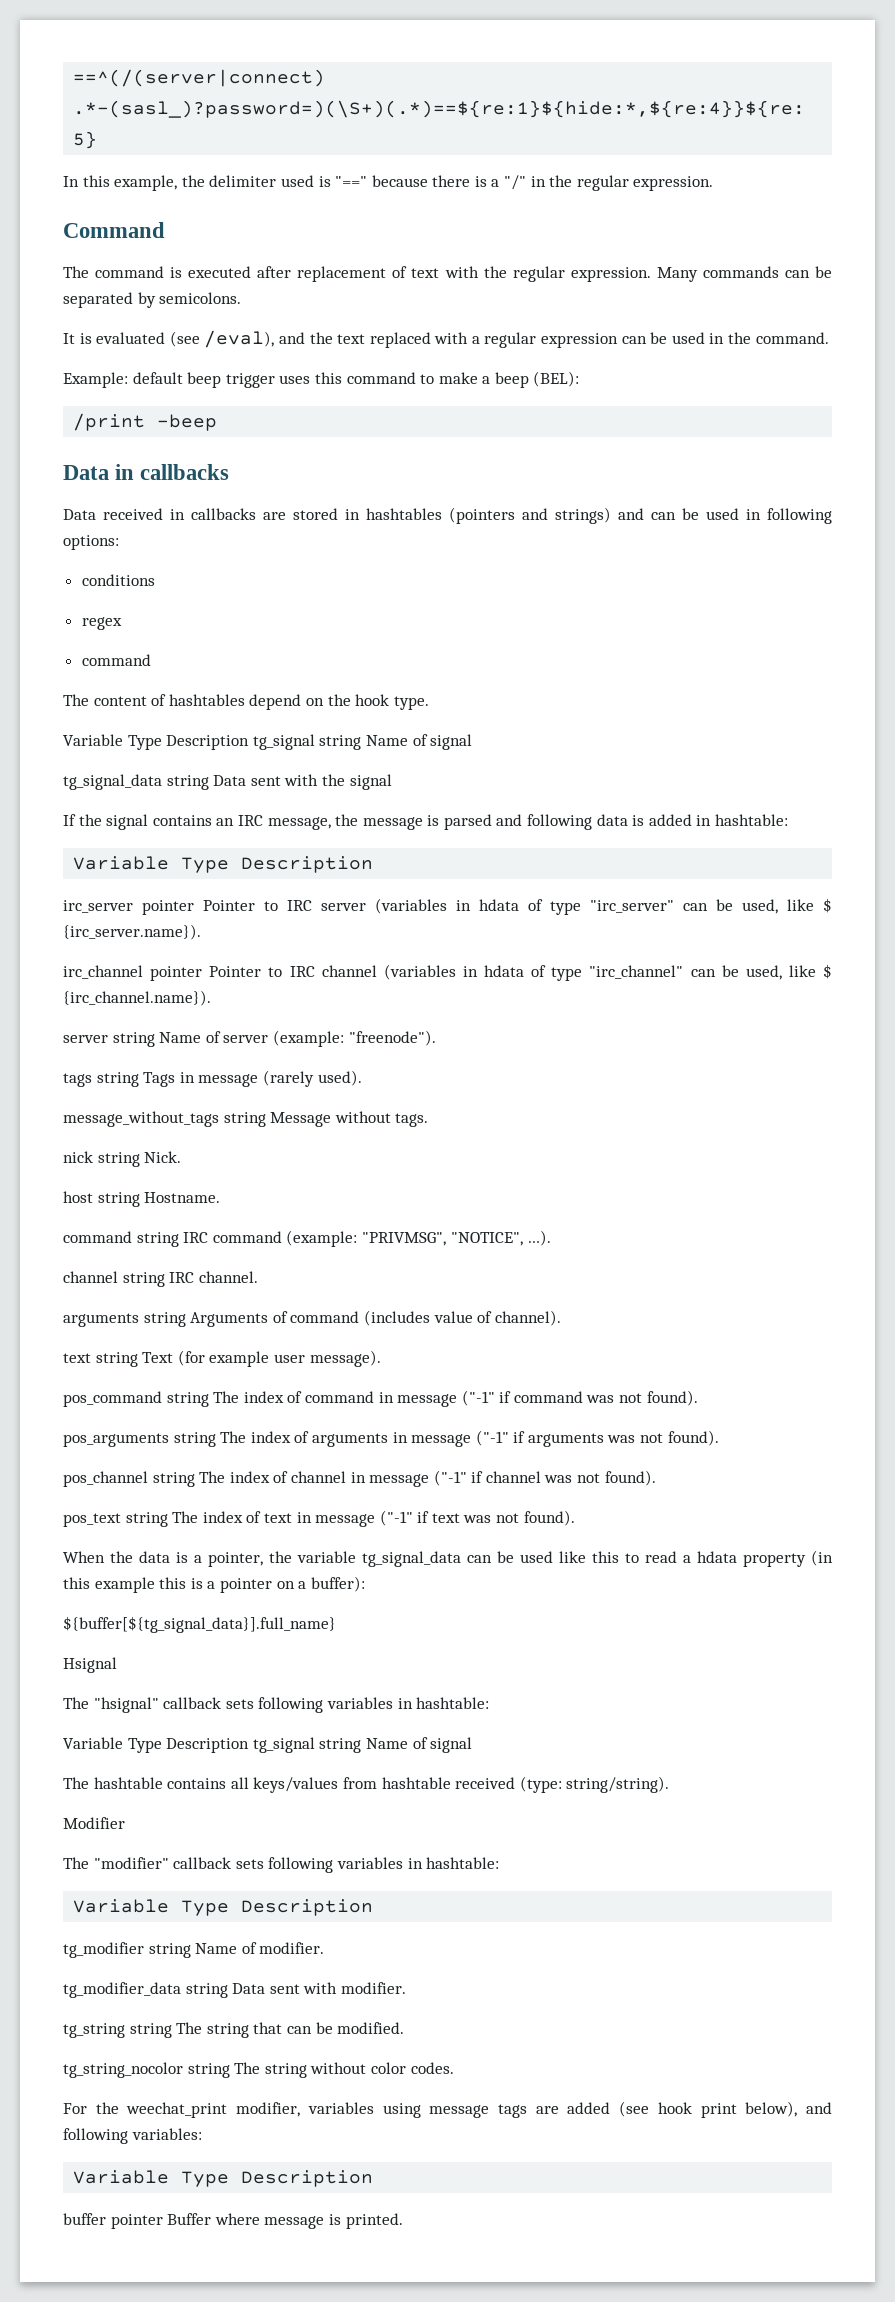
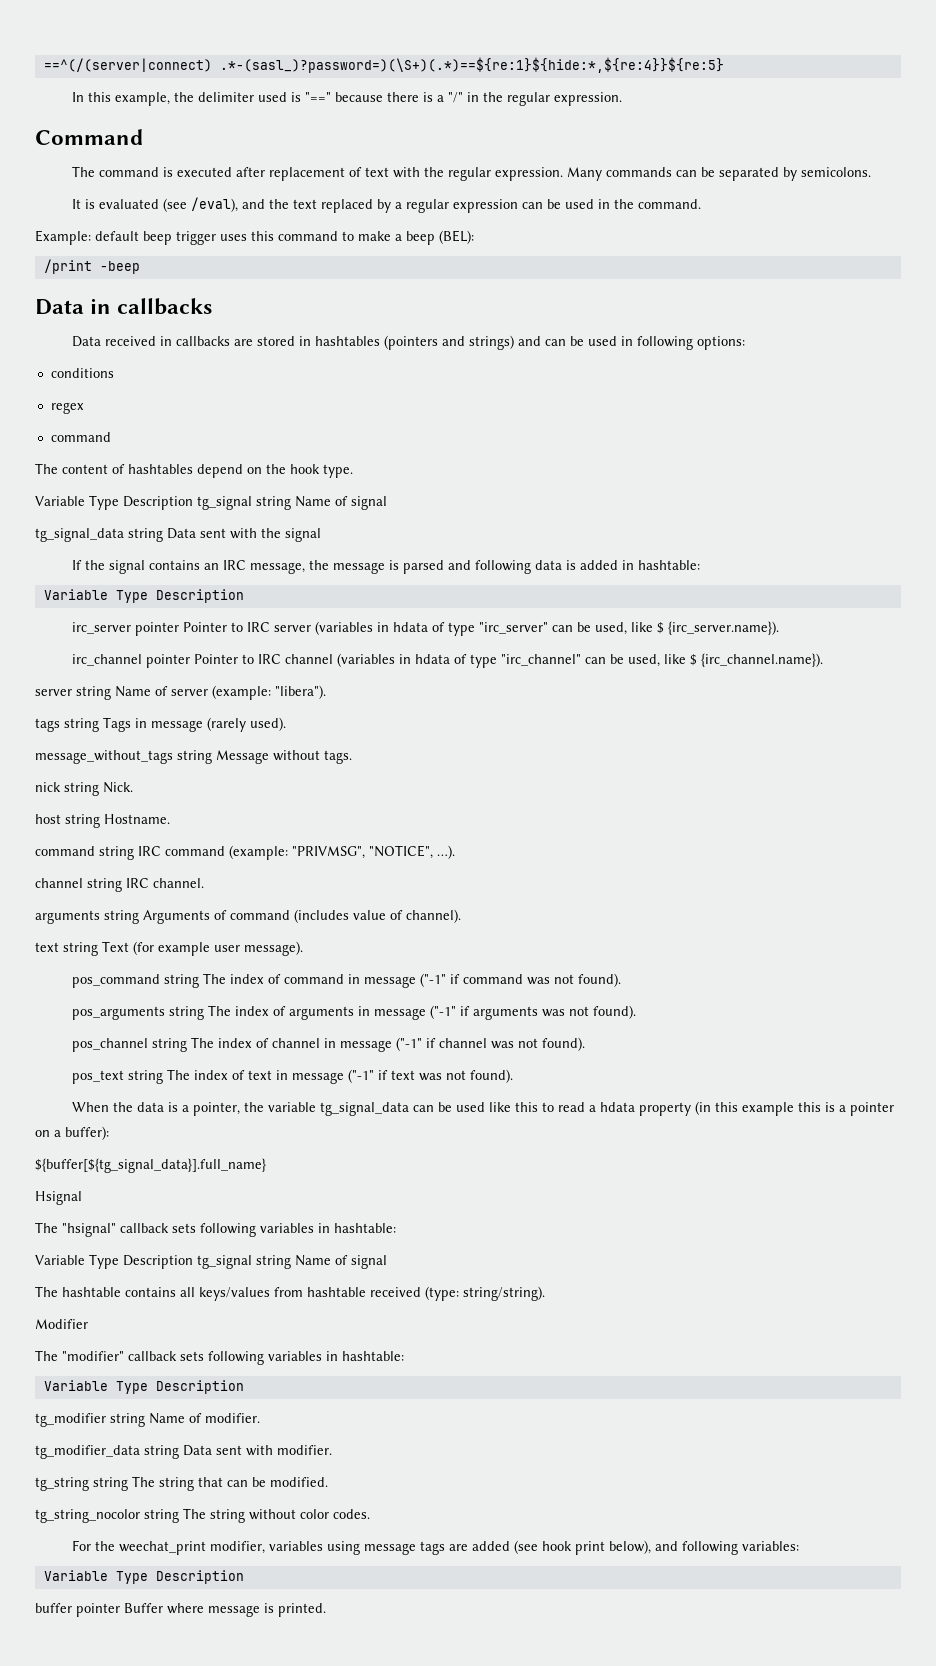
- It is evaluated (see /eval), and the text replaced with a regular expression can be used in the command.
+ It is evaluated (see /eval), and the text replaced by a regular expression can be used in the command.
- server string Name of server (example: "freenode").
+ server string Name of server (example: "libera").

